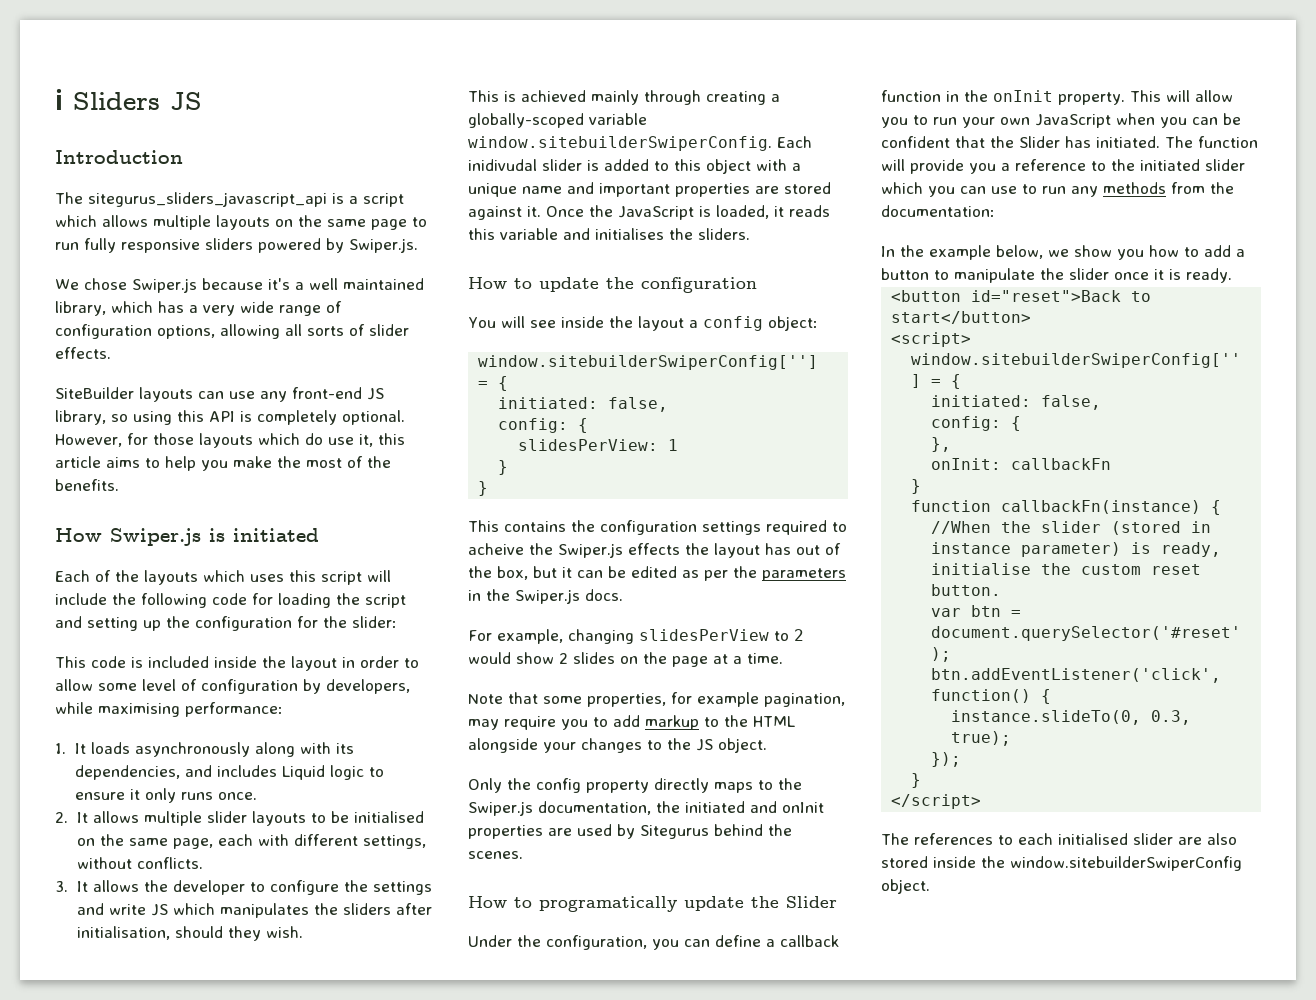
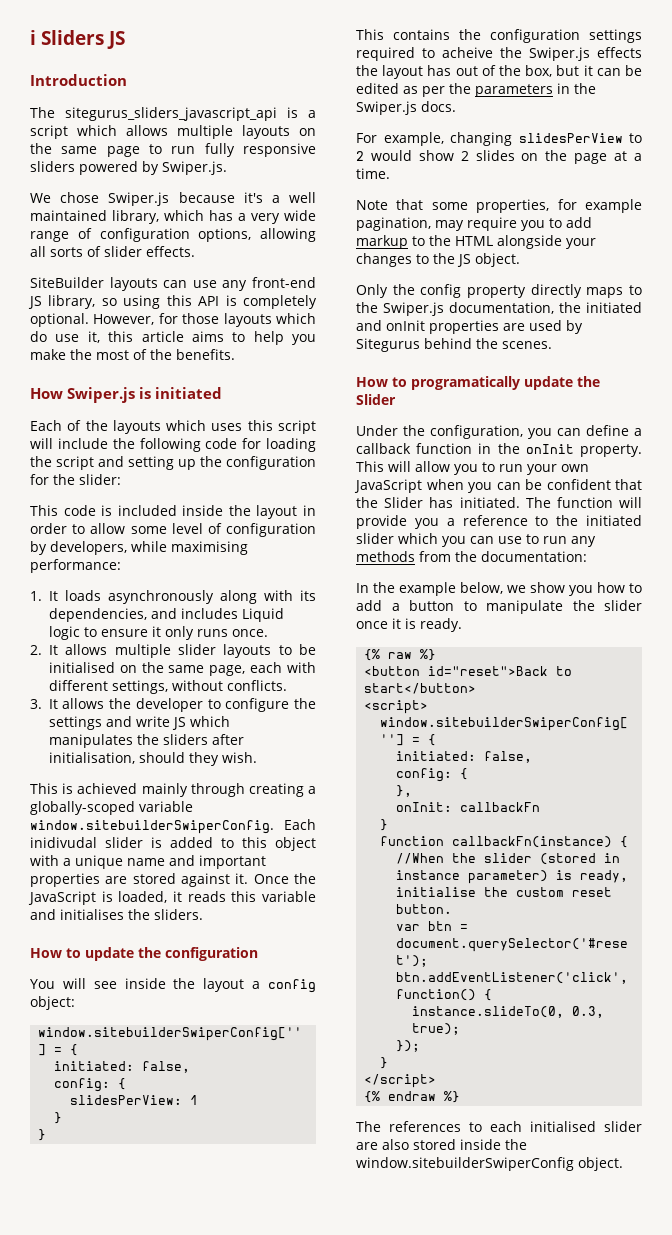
+ {% raw %}
+ {% endraw %}

